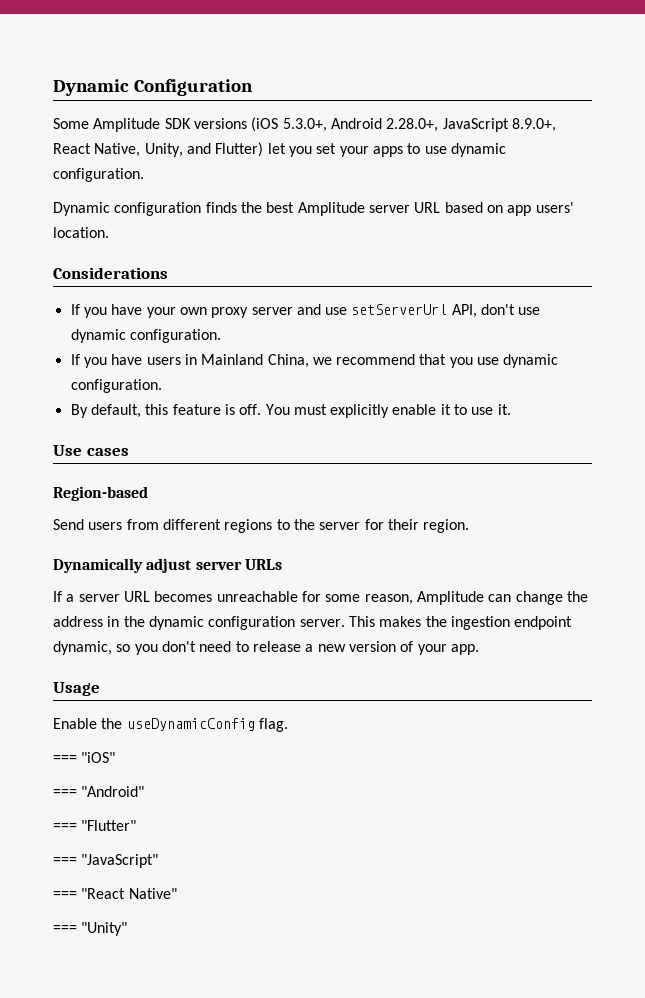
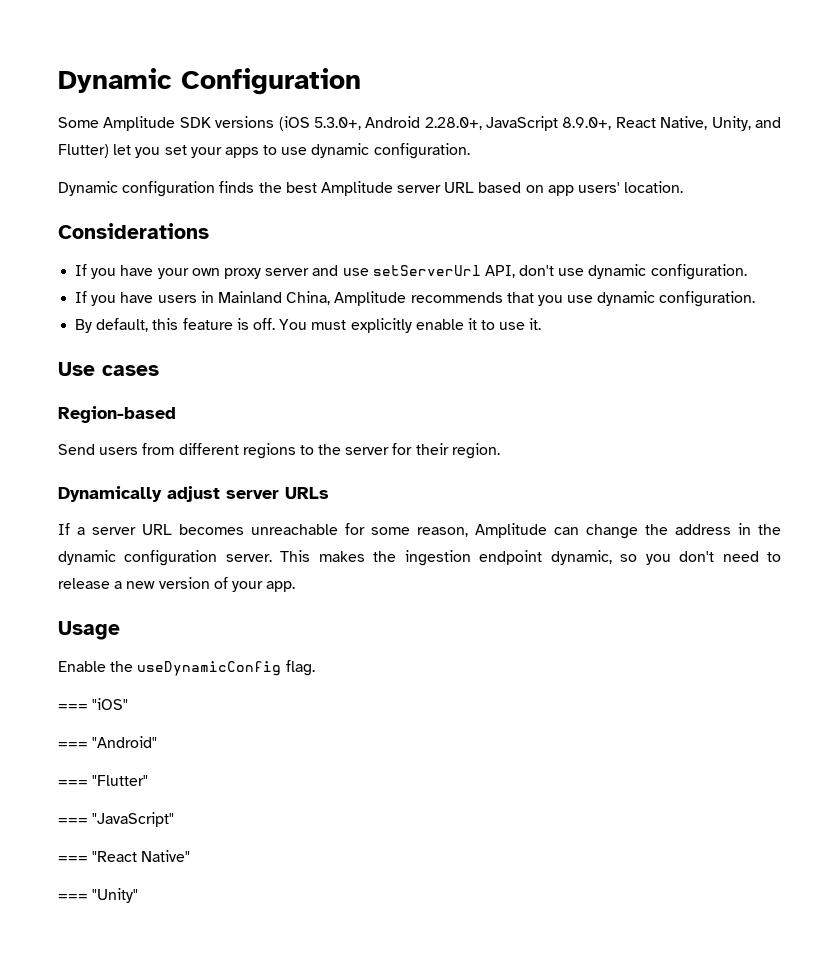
- If you have users in Mainland China, we recommend that you use dynamic configuration.
+ If you have users in Mainland China, Amplitude recommends that you use dynamic configuration.

